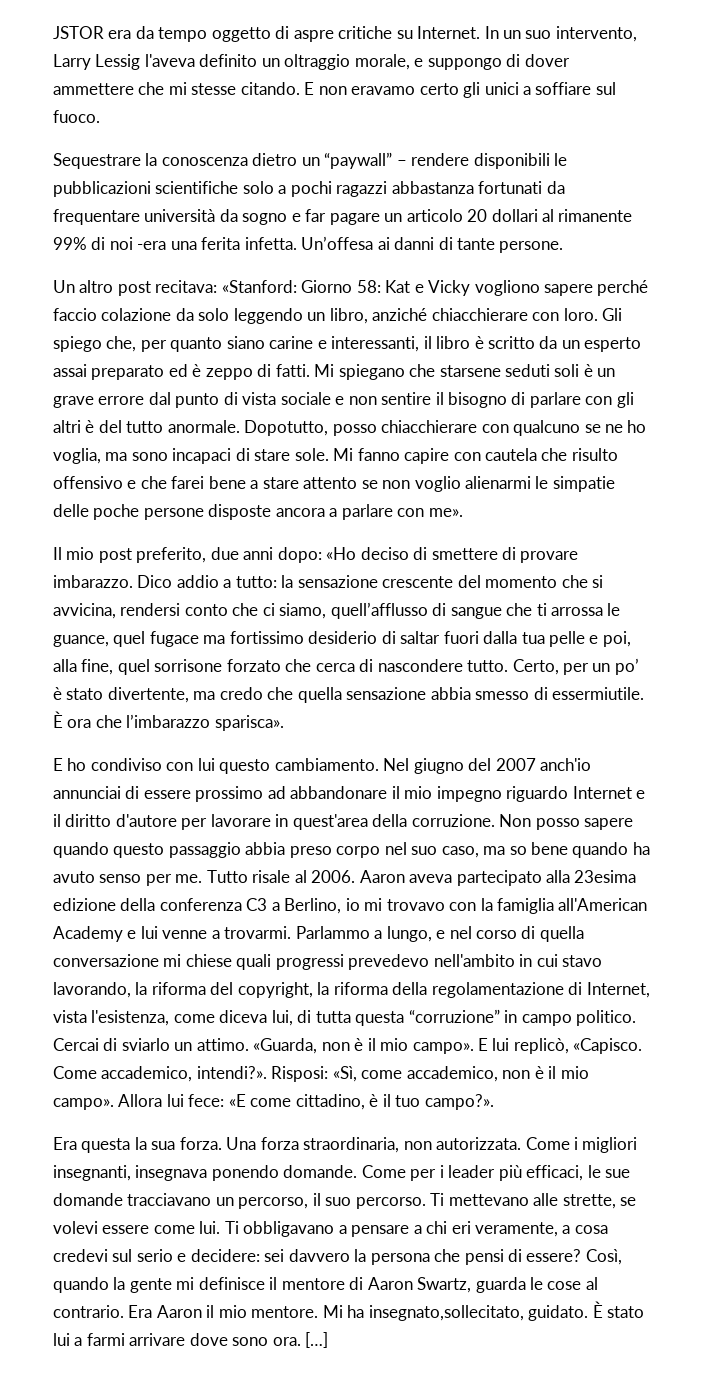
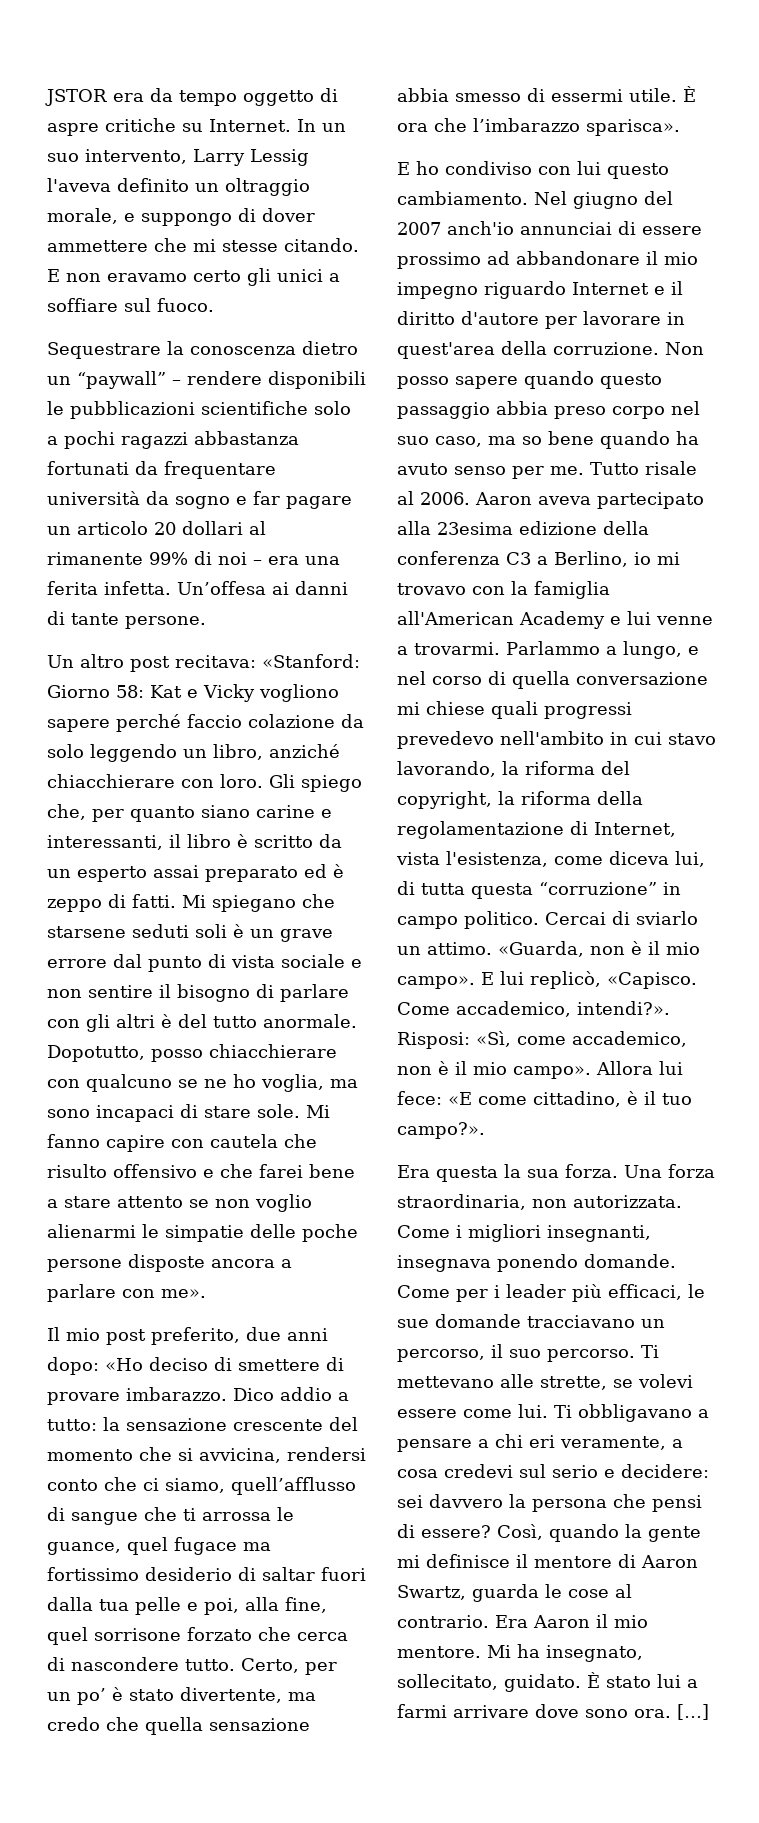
- Sequestrare la conoscenza dietro un “paywall” – rendere disponibili le pubblicazioni scientifiche solo a pochi ragazzi abbastanza fortunati da frequentare università da sogno e far pagare un articolo 20 dollari al rimanente 99% di noi -era una ferita infetta.
+ Sequestrare la conoscenza dietro un “paywall” – rendere disponibili le pubblicazioni scientifiche solo a pochi ragazzi abbastanza fortunati da frequentare università da sogno e far pagare un articolo 20 dollari al rimanente 99% di noi – era una ferita infetta.
- Certo, per un po’ è stato divertente, ma credo che quella sensazione abbia smesso di essermiutile.
+ Certo, per un po’ è stato divertente, ma credo che quella sensazione abbia smesso di essermi utile.
- Mi ha insegnato,sollecitato, guidato.
+ Mi ha insegnato, sollecitato, guidato.

